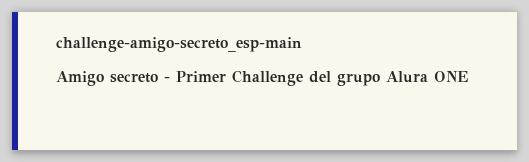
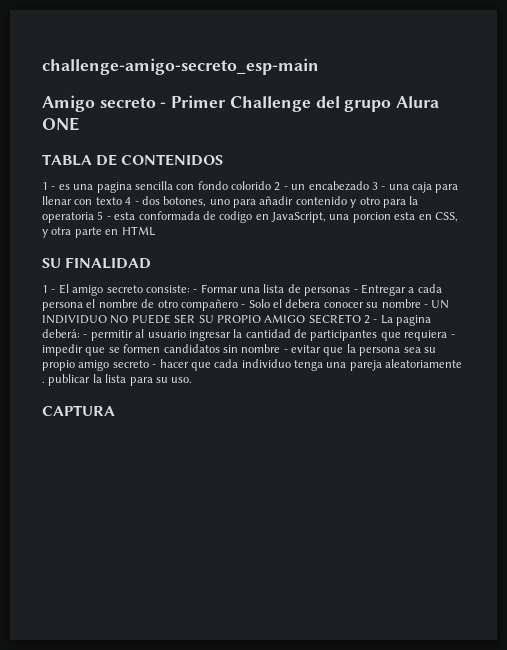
+ TABLA DE CONTENIDOS
+ 1 - es una pagina sencilla con fondo colorido 2 - un encabezado 3 - una caja para llenar con texto 4 - dos botones, uno para añadir contenido y otro para la operatoria 5 - esta conformada de codigo en JavaScript, una porcion esta en CSS, y otra parte en HTML
+ SU FINALIDAD
+ 1 - El amigo secreto consiste: - Formar una lista de personas - Entregar a cada persona el nombre de otro compañero - Solo el debera conocer su nombre - UN INDIVIDUO NO PUEDE SER SU PROPIO AMIGO SECRETO 2 - La pagina deberá: - permitir al usuario ingresar la cantidad de participantes que requiera - impedir que se formen candidatos sin nombre - evitar que la persona sea su propio amigo secreto - hacer que cada individuo tenga una pareja aleatoriamente . publicar la lista para su uso.
+ CAPTURA

